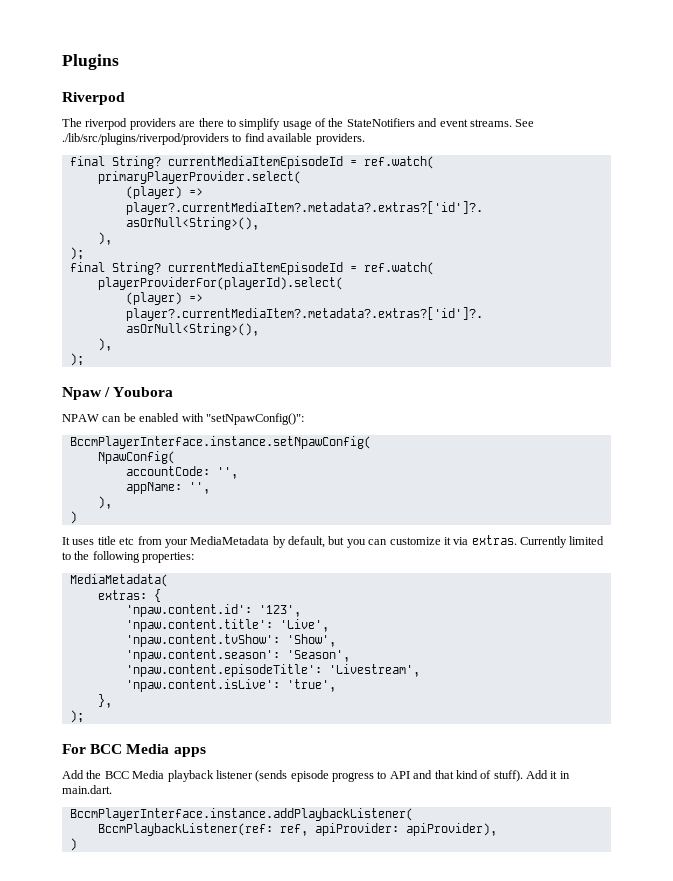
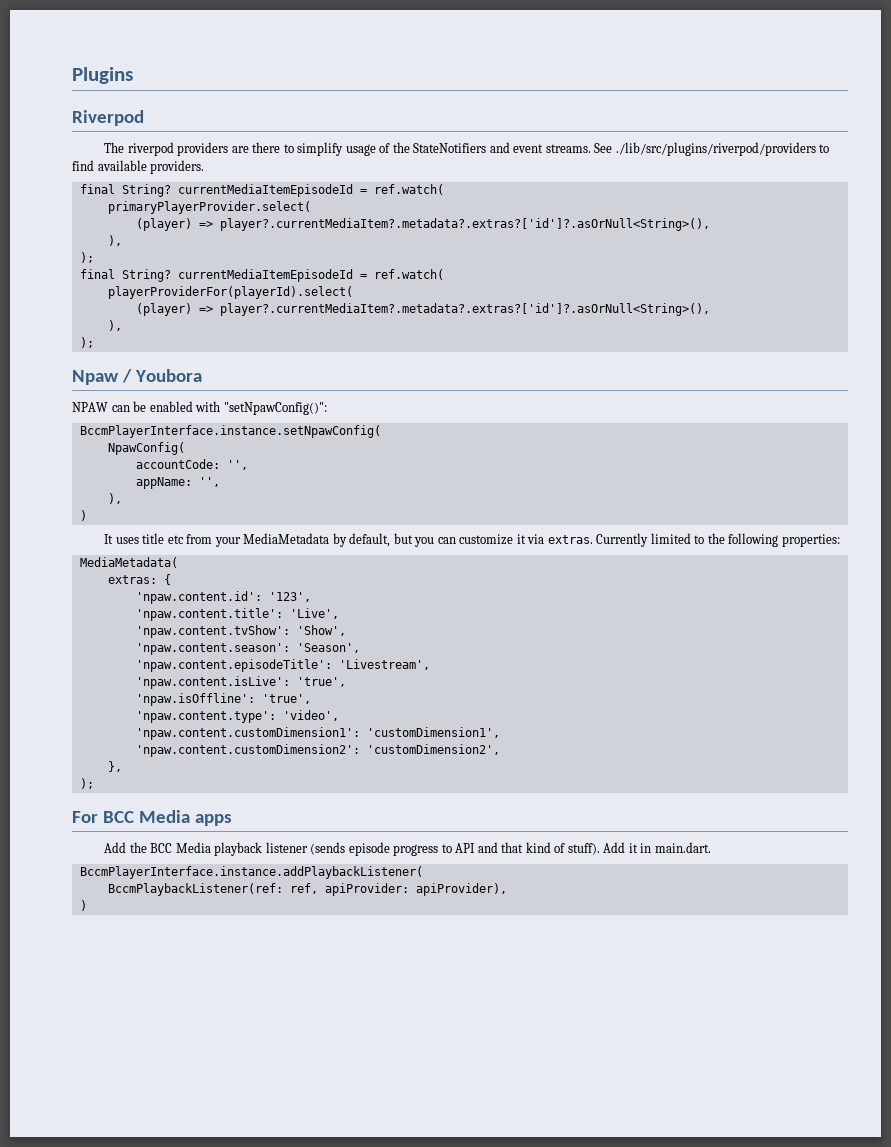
+ 'npaw.isOffline': 'true',
+ 'npaw.content.type': 'video',
+ 'npaw.content.customDimension1': 'customDimension1',
+ 'npaw.content.customDimension2': 'customDimension2',

